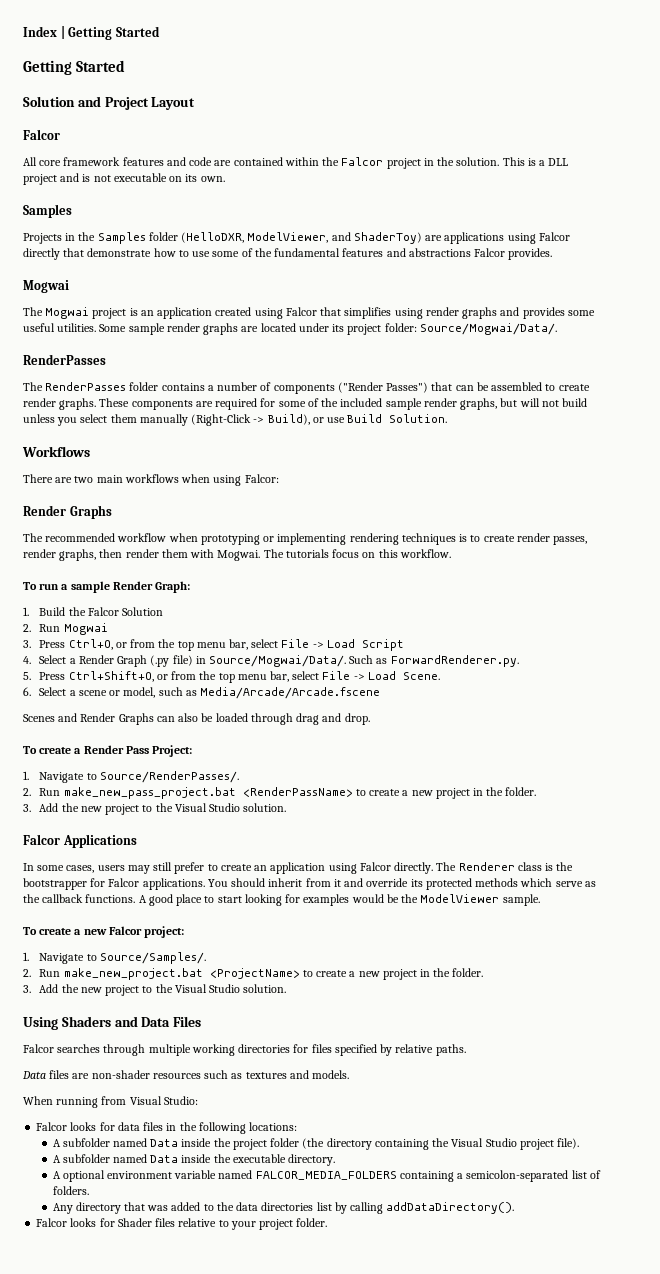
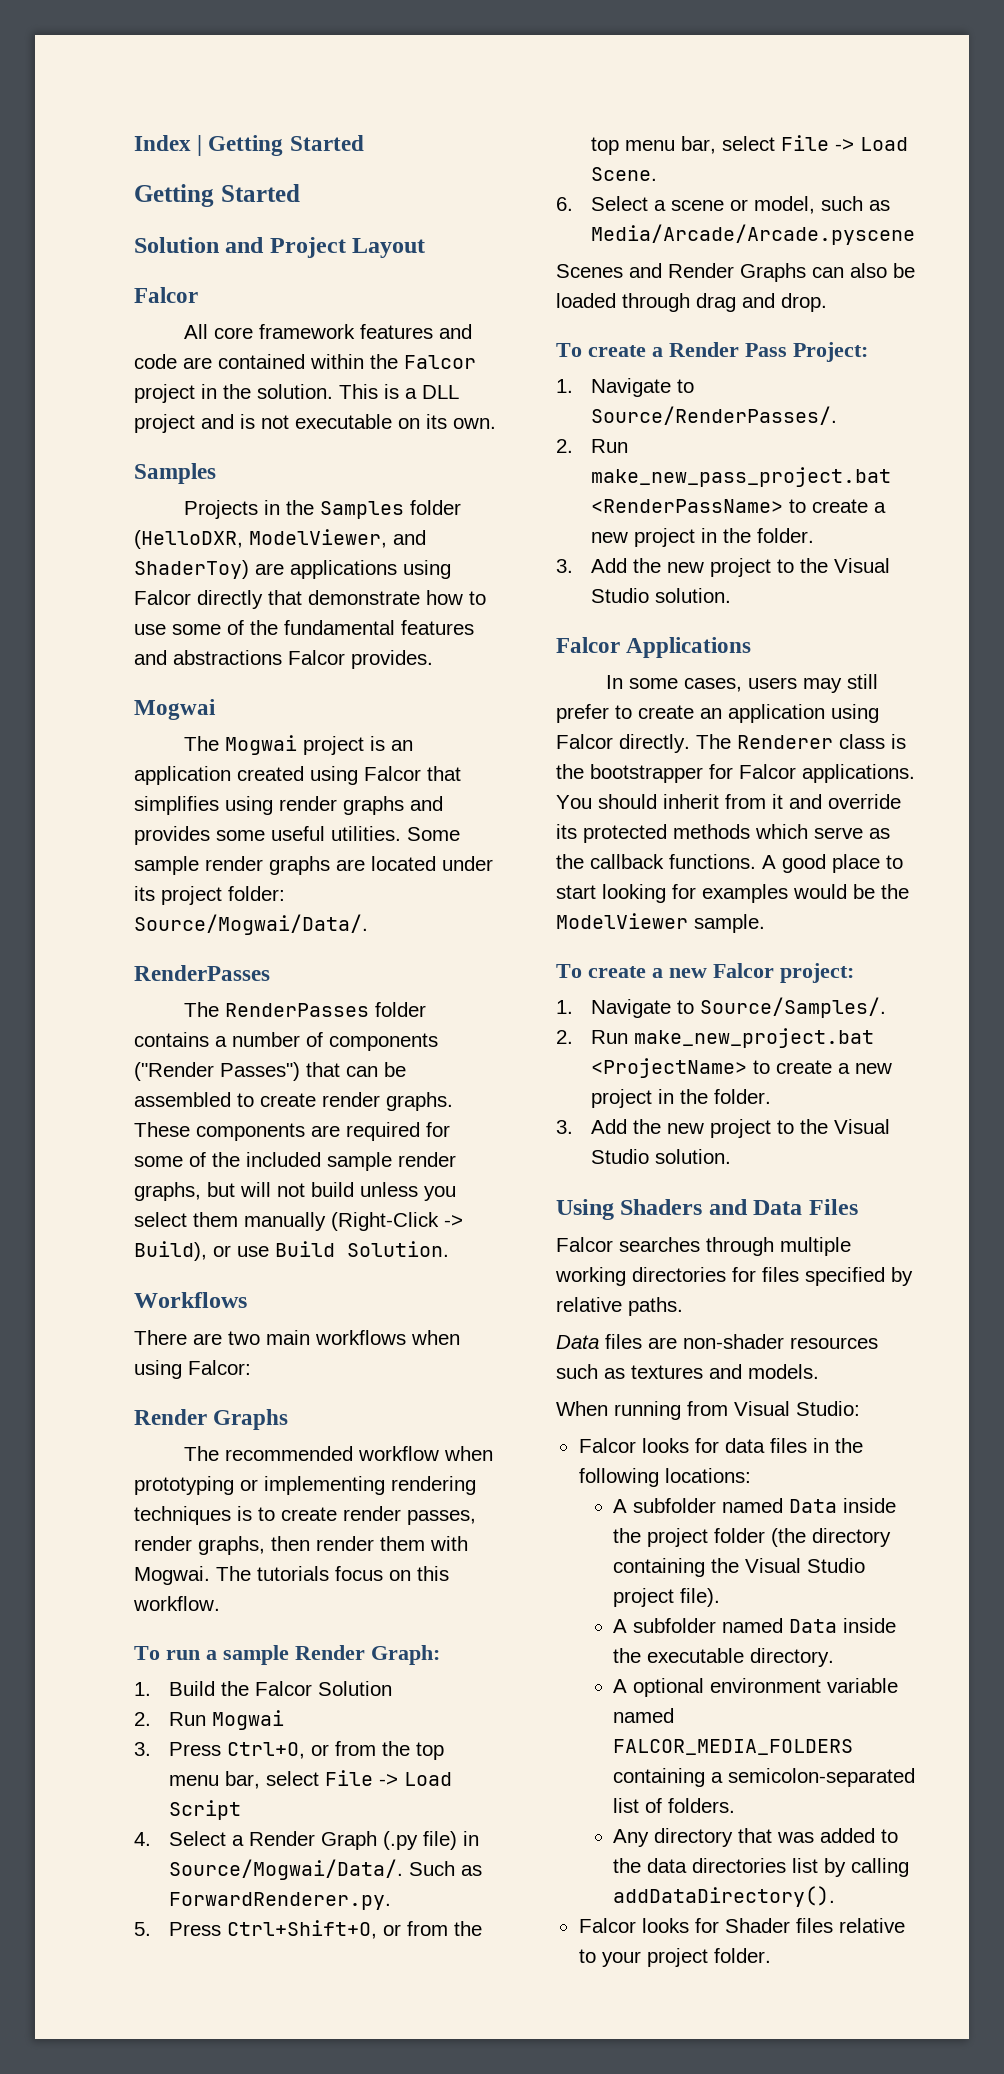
- 6. Select a scene or model, such as Media/Arcade/Arcade.fscene
+ 6. Select a scene or model, such as Media/Arcade/Arcade.pyscene

